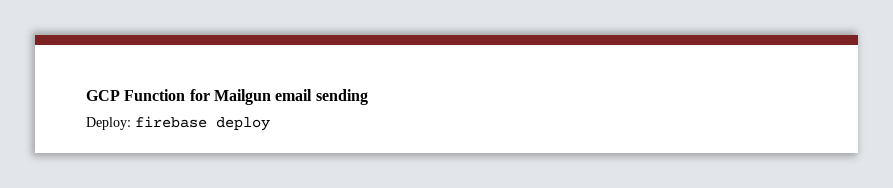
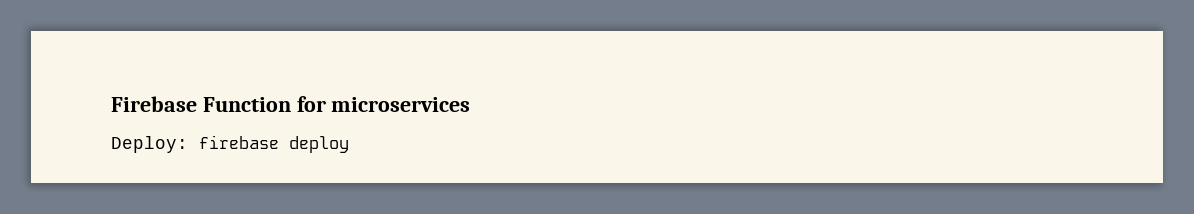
- GCP Function for Mailgun email sending
+ Firebase Function for microservices

